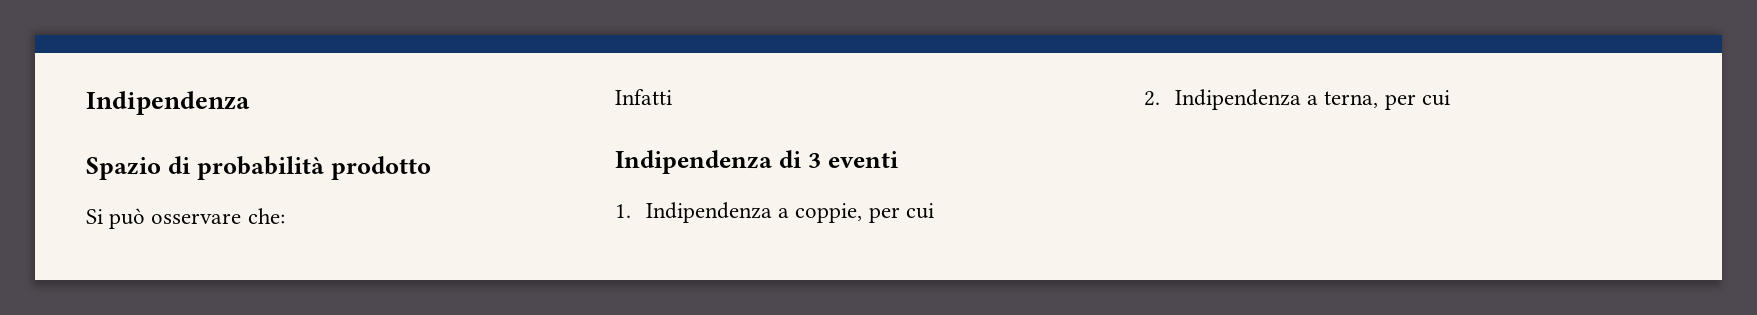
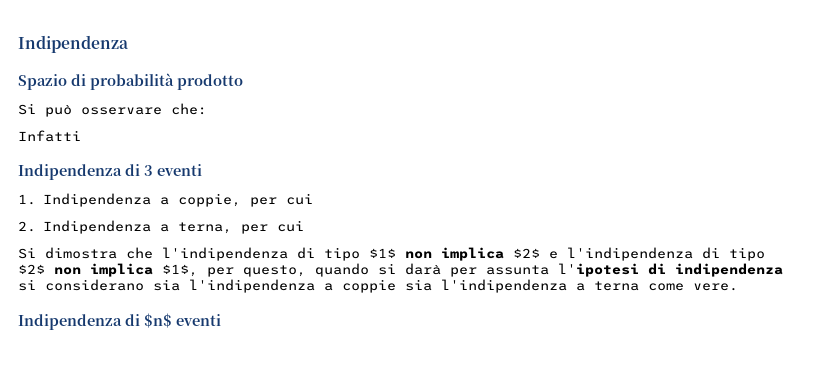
+ Si dimostra che l'indipendenza di tipo $1$ non implica $2$ e l'indipendenza di tipo $2$ non implica $1$, per questo, quando si darà per assunta l'ipotesi di indipendenza si considerano sia l'indipendenza a coppie sia l'indipendenza a terna come vere.
+ Indipendenza di $n$ eventi

